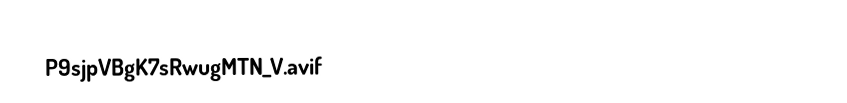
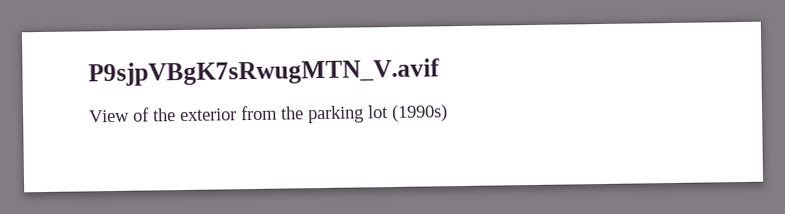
+ View of the exterior from the parking lot (1990s)

